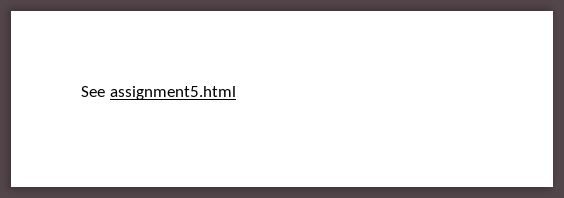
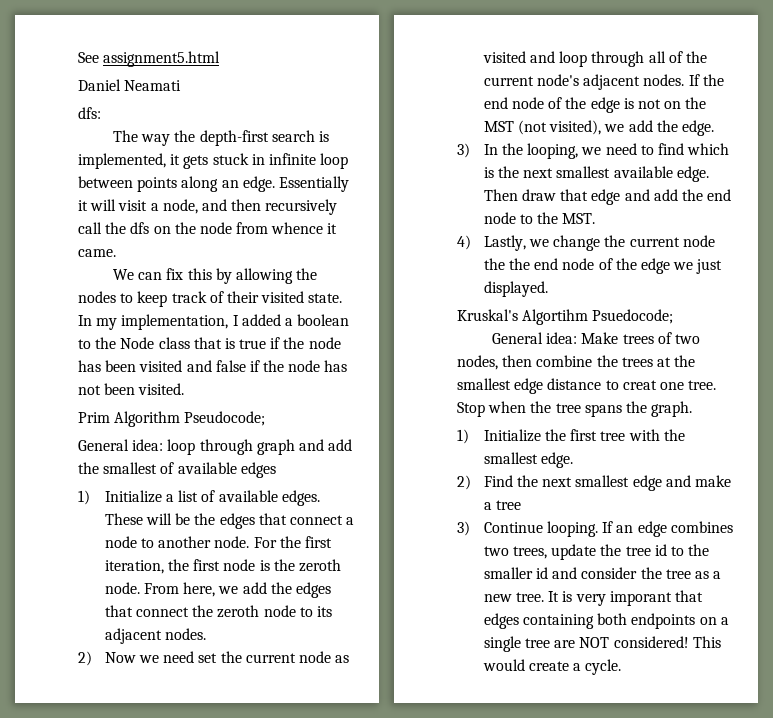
+ Daniel Neamati
+ dfs:
+ The way the depth-first search is implemented, it gets stuck in infinite loop between points along an edge. Essentially it will visit a node, and then recursively call the dfs on the node from whence it came.
+ We can fix this by allowing the nodes to keep track of their visited state. In my implementation, I added a boolean to the Node class that is true if the node has been visited and false if the node has not been visited.
+ Prim Algorithm Pseudocode;
+ General idea: loop through graph and add the smallest of available edges
+ 1) Initialize a list of available edges. These will be the edges that connect a node to another node. For the first iteration, the first node is the zeroth node. From here, we add the edges that connect the zeroth node to its adjacent nodes.
+ 2) Now we need set the current node as visited and loop through all of the current node's adjacent nodes. If the end node of the edge is not on the MST (not visited), we add the edge.
+ 3) In the looping, we need to find which is the next smallest available edge. Then draw that edge and add the end node to the MST.
+ 4) Lastly, we change the current node the the end node of the edge we just displayed.
+ Kruskal's Algortihm Psuedocode;
+ General idea: Make trees of two nodes, then combine the trees at the smallest edge distance to creat one tree. Stop when the tree spans the graph.
+ 1) Initialize the first tree with the smallest edge.
+ 2) Find the next smallest edge and make a tree
+ 3) Continue looping. If an edge combines two trees, update the tree id to the smaller id and consider the tree as a new tree. It is very imporant that edges containing both endpoints on a single tree are NOT considered! This would create a cycle.

